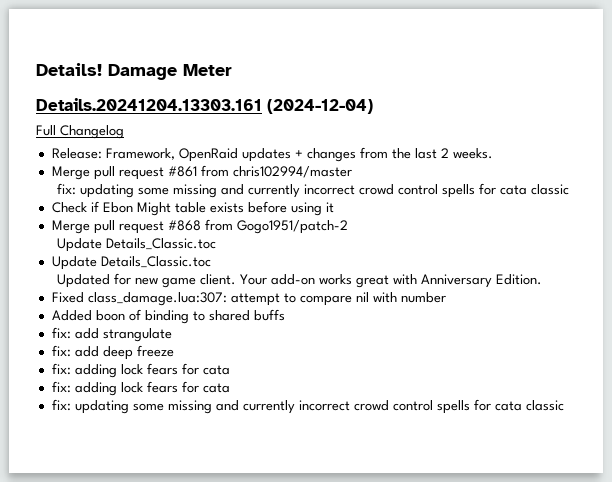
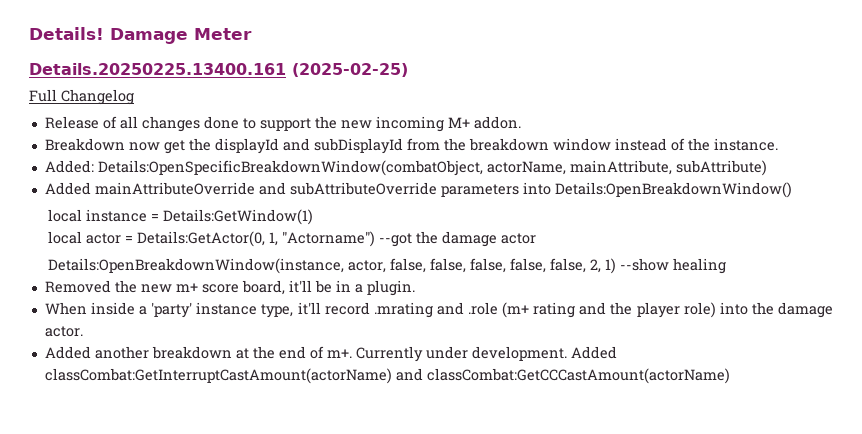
- Details.20241204.13303.161 (2024-12-04)
+ Details.20250225.13400.161 (2025-02-25)
- Release: Framework, OpenRaid updates + changes from the last 2 weeks.
- Merge pull request #861 from chris102994/master
- fix: updating some missing and currently incorrect crowd control spells for cata classic
- Check if Ebon Might table exists before using it
- Merge pull request #868 from Gogo1951/patch-2
- Update Details_Classic.toc
- Update Details_Classic.toc
- Updated for new game client. Your add-on works great with Anniversary Edition.
- Fixed class_damage.lua:307: attempt to compare nil with number
- Added boon of binding to shared buffs
- fix: add strangulate
- fix: add deep freeze
- fix: adding lock fears for cata
- fix: adding lock fears for cata
- fix: updating some missing and currently incorrect crowd control spells for cata classic
+ Release of all changes done to support the new incoming M+ addon.
+ Breakdown now get the displayId and subDisplayId from the breakdown window instead of the instance.
+ Added: Details:OpenSpecificBreakdownWindow(combatObject, actorName, mainAttribute, subAttribute)
+ Added mainAttributeOverride and subAttributeOverride parameters into Details:OpenBreakdownWindow()
+ local instance = Details:GetWindow(1)
+ local actor = Details:GetActor(0, 1, "Actorname") --got the damage actor
+ Details:OpenBreakdownWindow(instance, actor, false, false, false, false, false, 2, 1) --show healing
+ Removed the new m+ score board, it'll be in a plugin.
+ When inside a 'party' instance type, it'll record .mrating and .role (m+ rating and the player role) into the damage actor.
+ Added another breakdown at the end of m+. Currently under development. Added classCombat:GetInterruptCastAmount(actorName) and classCombat:GetCCCastAmount(actorName)

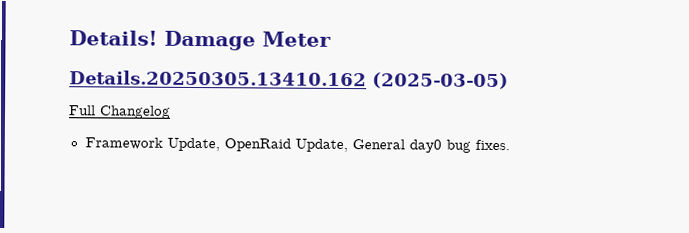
- Details.20250225.13400.161 (2025-02-25)
+ Details.20250305.13410.162 (2025-03-05)
- Release of all changes done to support the new incoming M+ addon.
- Breakdown now get the displayId and subDisplayId from the breakdown window instead of the instance.
- Added: Details:OpenSpecificBreakdownWindow(combatObject, actorName, mainAttribute, subAttribute)
- Added mainAttributeOverride and subAttributeOverride parameters into Details:OpenBreakdownWindow()
- local instance = Details:GetWindow(1)
- local actor = Details:GetActor(0, 1, "Actorname") --got the damage actor
- Details:OpenBreakdownWindow(instance, actor, false, false, false, false, false, 2, 1) --show healing
- Removed the new m+ score board, it'll be in a plugin.
- When inside a 'party' instance type, it'll record .mrating and .role (m+ rating and the player role) into the damage actor.
- Added another breakdown at the end of m+. Currently under development. Added classCombat:GetInterruptCastAmount(actorName) and classCombat:GetCCCastAmount(actorName)
+ Framework Update, OpenRaid Update, General day0 bug fixes.

